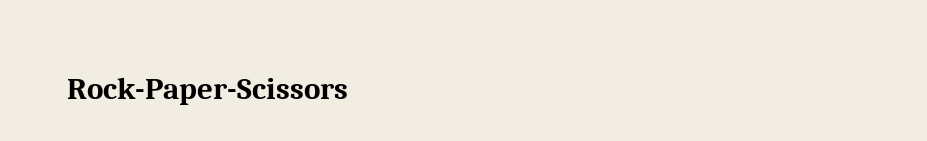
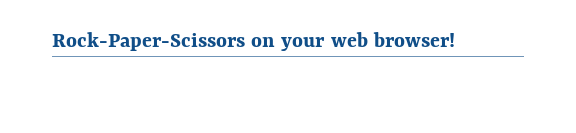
- Rock-Paper-Scissors
+ Rock-Paper-Scissors on your web browser!

